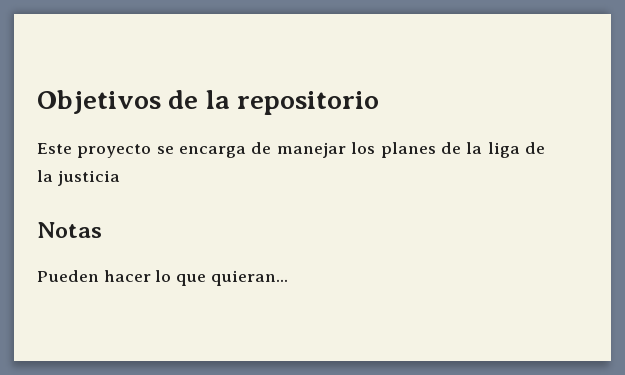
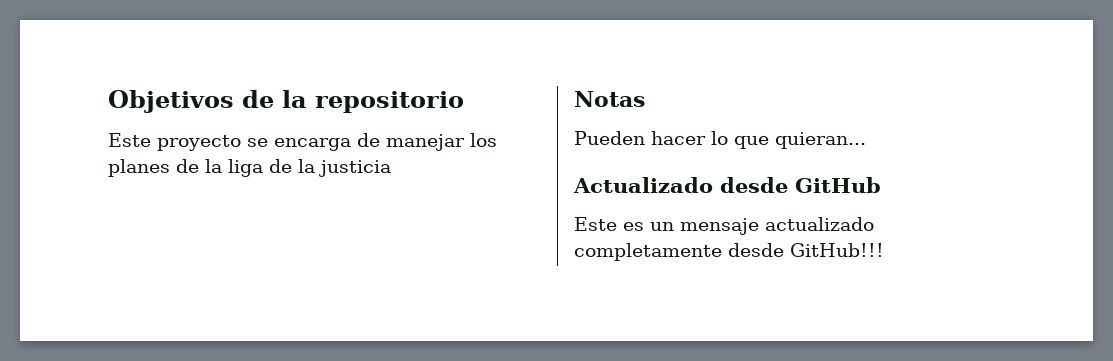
+ Actualizado desde GitHub
+ Este es un mensaje actualizado completamente desde GitHub!!!

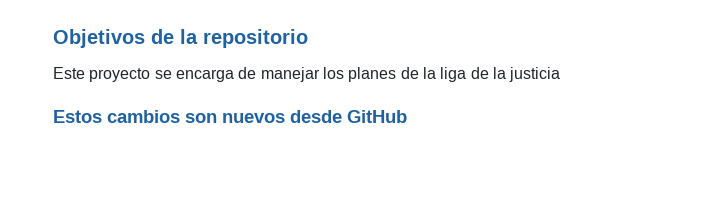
- Notas
- Pueden hacer lo que quieran...
- Actualizado desde GitHub
- Este es un mensaje actualizado completamente desde GitHub!!!
+ Estos cambios son nuevos desde GitHub

